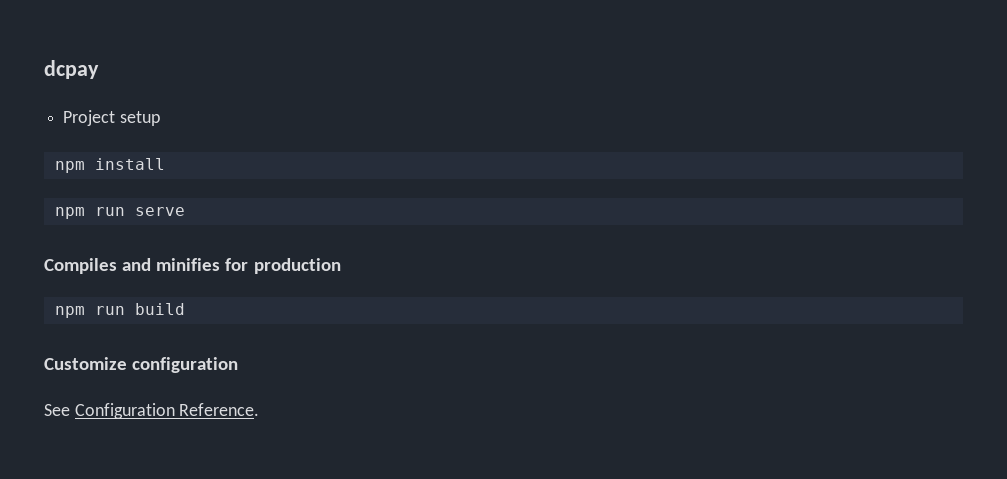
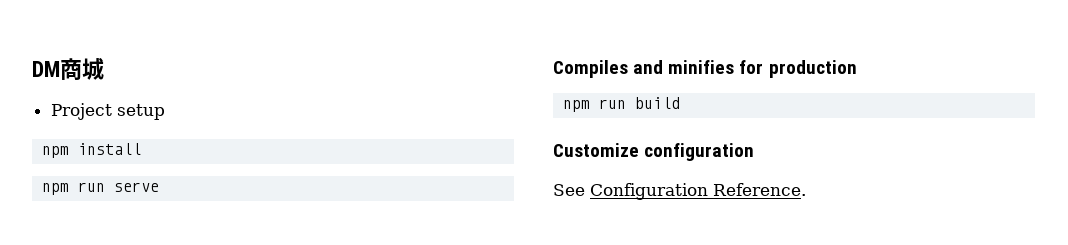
- dcpay
+ DM商城

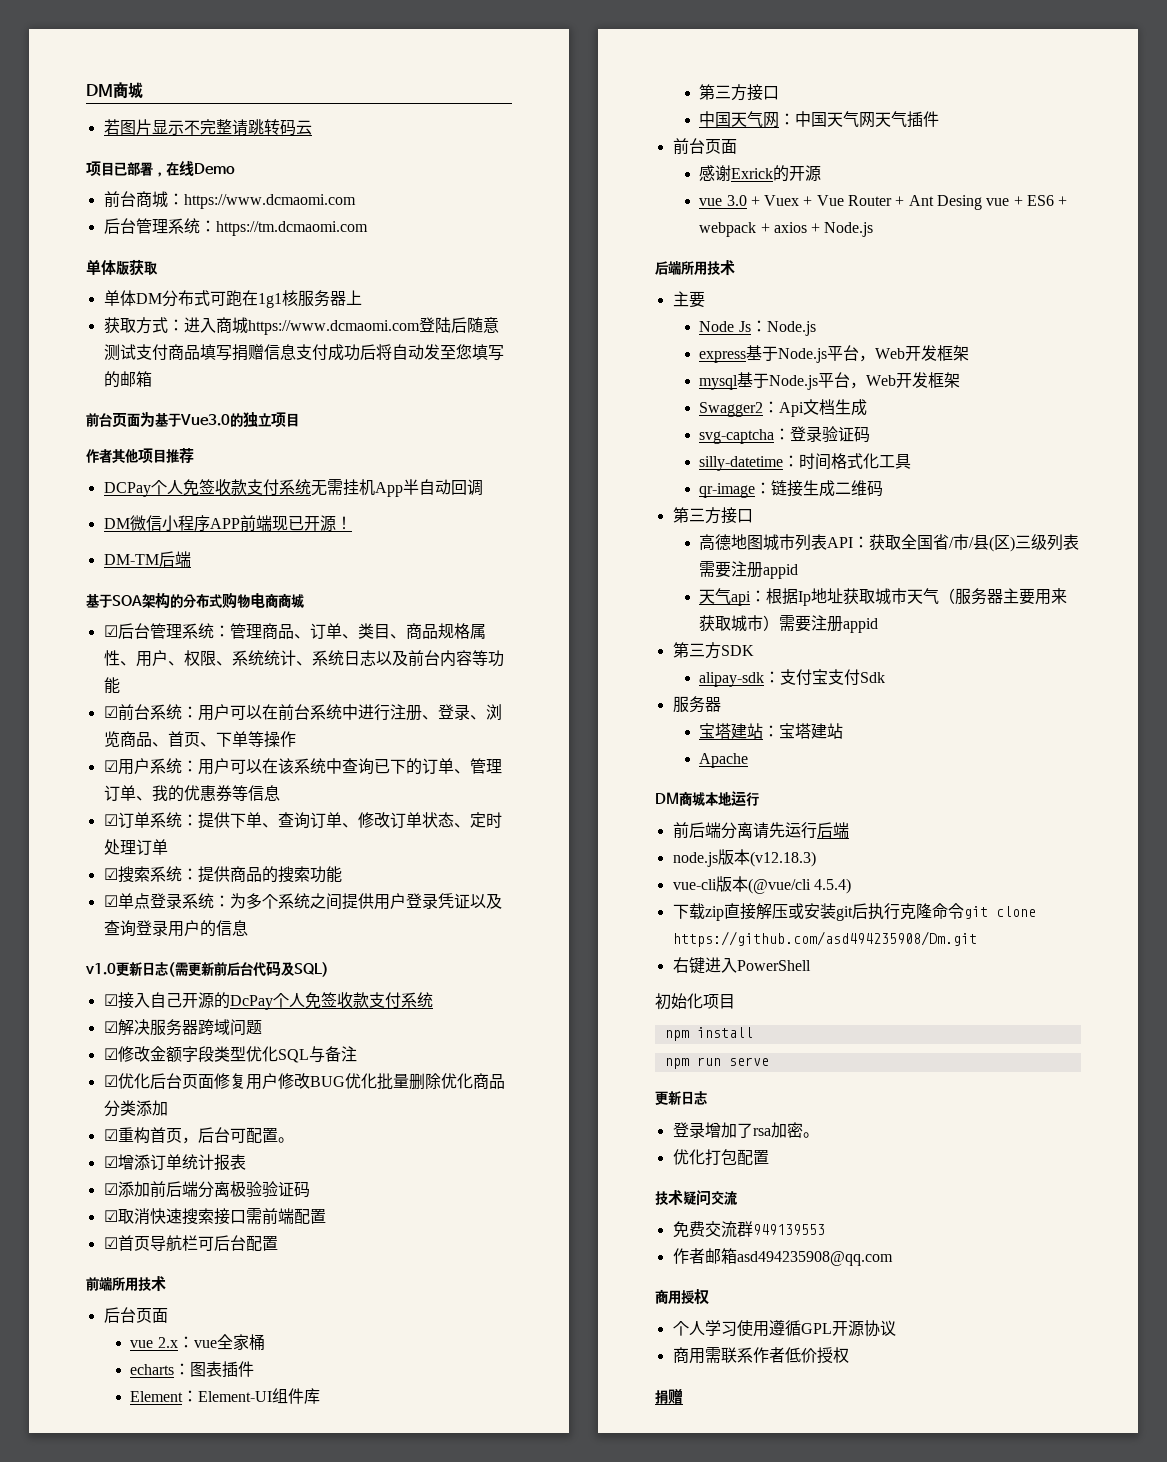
- Project setup
+ 若图片显示不完整请跳转码云
+ 项目已部署，在线Demo
+ 前台商城：https://www.dcmaomi.com
+ 后台管理系统：https://tm.dcmaomi.com
+ 单体版获取
+ 单体DM分布式可跑在1g1核服务器上
+ 获取方式：进入商城https://www.dcmaomi.com登陆后随意测试支付商品填写捐赠信息支付成功后将自动发至您填写的邮箱
+ 前台页面为基于Vue3.0的独立项目
+ 作者其他项目推荐
+ DCPay个人免签收款支付系统无需挂机App半自动回调
+ DM微信小程序APP前端现已开源！
+ DM-TM后端
+ 基于SOA架构的分布式购物电商商城
+ ☑后台管理系统：管理商品、订单、类目、商品规格属性、用户、权限、系统统计、系统日志以及前台内容等功能
+ ☑前台系统：用户可以在前台系统中进行注册、登录、浏览商品、首页、下单等操作
+ ☑用户系统：用户可以在该系统中查询已下的订单、管理订单、我的优惠券等信息
+ ☑订单系统：提供下单、查询订单、修改订单状态、定时处理订单
+ ☑搜索系统：提供商品的搜索功能
+ ☑单点登录系统：为多个系统之间提供用户登录凭证以及查询登录用户的信息
+ v1.0更新日志(需更新前后台代码及SQL)
+ ☑接入自己开源的DcPay个人免签收款支付系统
+ ☑解决服务器跨域问题
+ ☑修改金额字段类型优化SQL与备注
+ ☑优化后台页面修复用户修改BUG优化批量删除优化商品分类添加
+ ☑重构首页，后台可配置。
+ ☑增添订单统计报表
+ ☑添加前后端分离极验验证码
+ ☑取消快速搜索接口需前端配置
+ ☑首页导航栏可后台配置
+ 前端所用技术
+ 后台页面
+ vue 2.x：vue全家桶
+ echarts：图表插件
+ Element：Element-UI组件库
+ 第三方接口
+ 中国天气网：中国天气网天气插件
+ 前台页面
+ 感谢Exrick的开源
+ vue 3.0 + Vuex + Vue Router + Ant Desing vue + ES6 + webpack + axios + Node.js
+ 后端所用技术
+ 主要
+ Node Js：Node.js
+ express基于Node.js平台，Web开发框架
+ mysql基于Node.js平台，Web开发框架
+ Swagger2：Api文档生成
+ svg-captcha：登录验证码
+ silly-datetime：时间格式化工具
+ qr-image：链接生成二维码
+ 第三方接口
+ 高德地图城市列表API：获取全国省/市/县(区)三级列表需要注册appid
+ 天气api：根据Ip地址获取城市天气（服务器主要用来获取城市）需要注册appid
+ 第三方SDK
+ alipay-sdk：支付宝支付Sdk
+ 服务器
+ 宝塔建站：宝塔建站
+ Apache
+ DM商城本地运行
+ 前后端分离请先运行后端
+ node.js版本(v12.18.3)
+ vue-cli版本(@vue/cli 4.5.4)
+ 下载zip直接解压或安装git后执行克隆命令git clone https://github.com/asd494235908/Dm.git
+ 右键进入PowerShell
+ 初始化项目
  npm run serve
- Compiles and minifies for production
- npm run build
- Customize configuration
- See Configuration Reference.
+ 更新日志
+ 登录增加了rsa加密。
+ 优化打包配置
+ 技术疑问交流
+ 免费交流群949139553
+ 作者邮箱asd494235908@qq.com
+ 商用授权
+ 个人学习使用遵循GPL开源协议
+ 商用需联系作者低价授权
+ 捐赠

